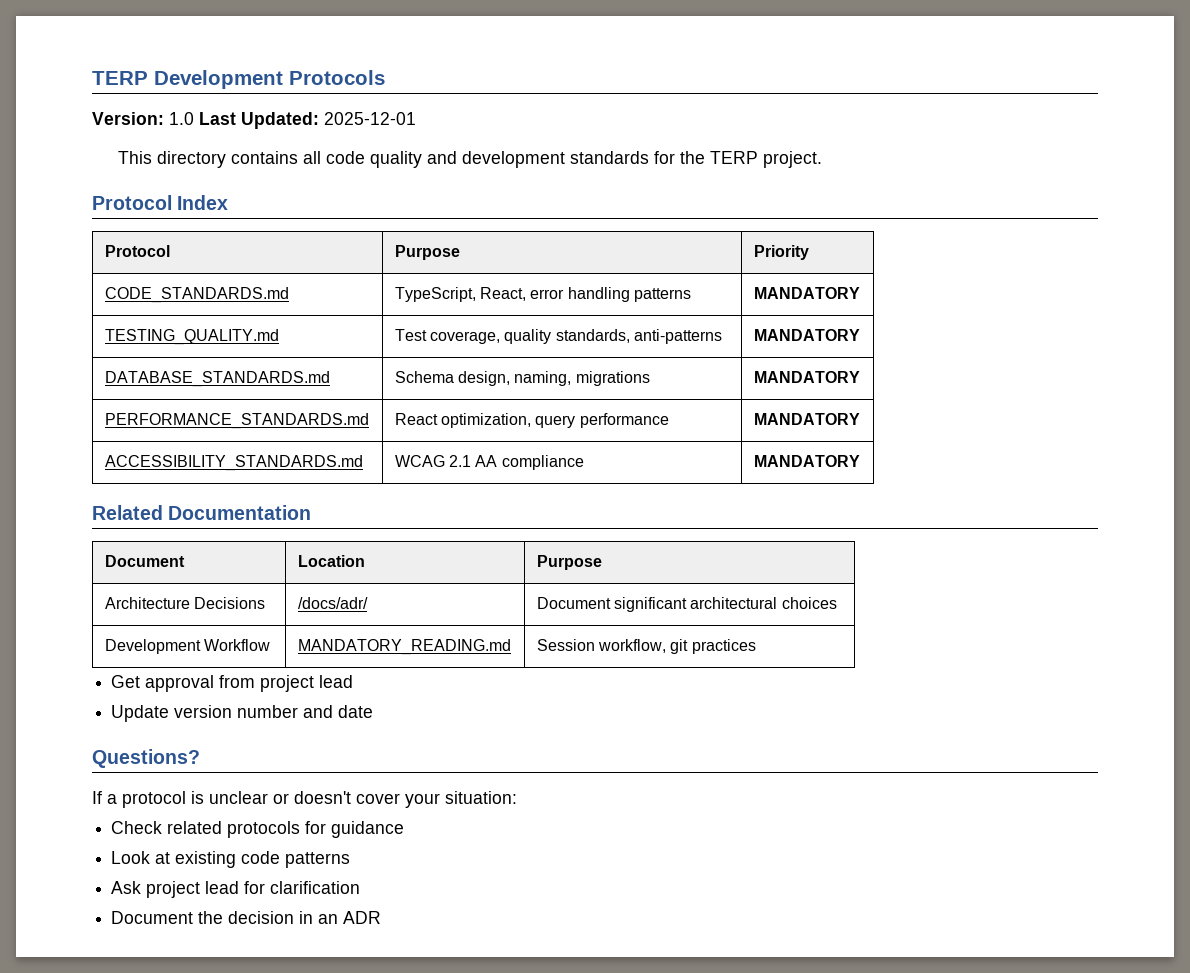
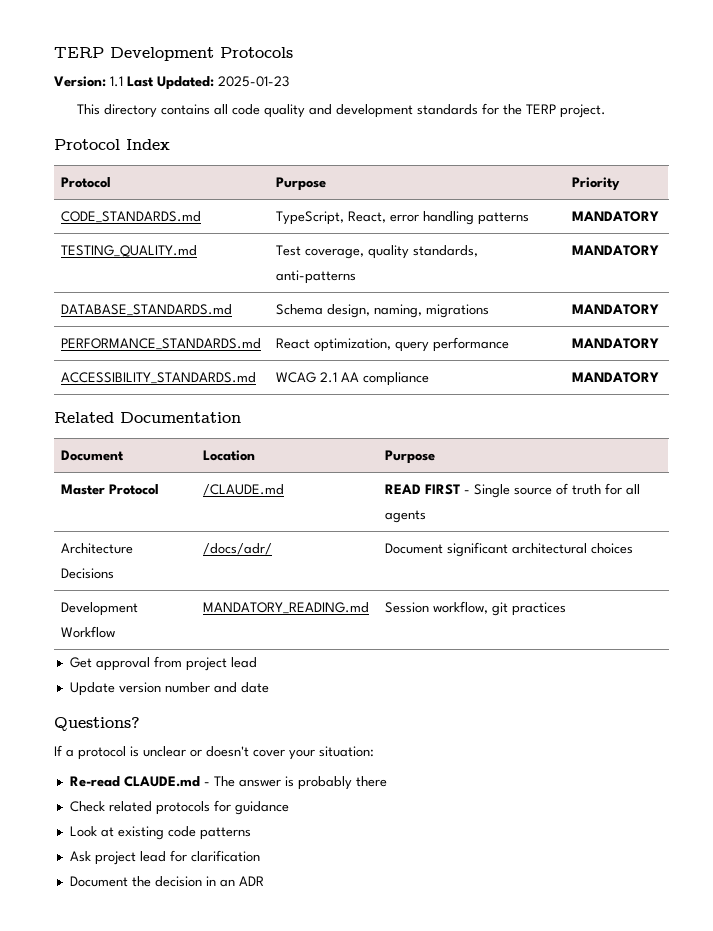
- Version: 1.0 Last Updated: 2025-12-01
+ Version: 1.1 Last Updated: 2025-01-23
+ Master Protocol | /CLAUDE.md | READ FIRST - Single source of truth for all agents
+ Re-read CLAUDE.md - The answer is probably there

